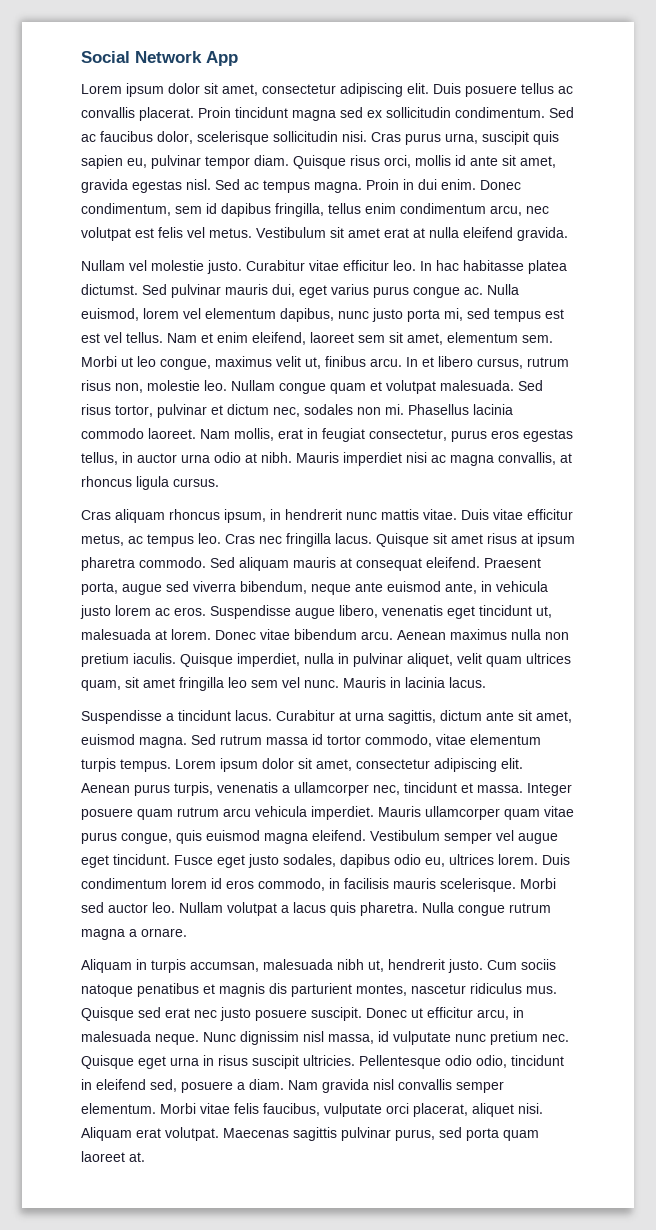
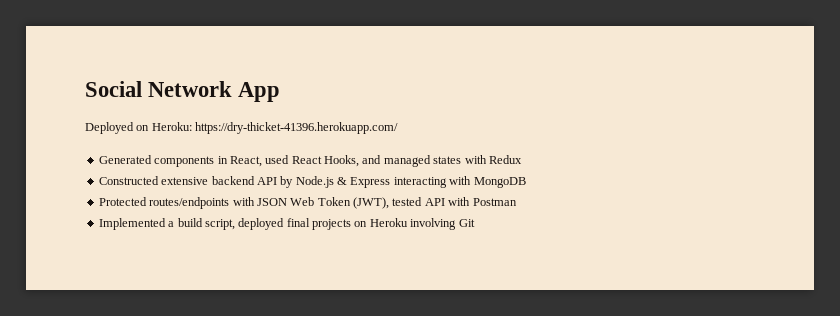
- Lorem ipsum dolor sit amet, consectetur adipiscing elit. Duis posuere tellus ac convallis placerat. Proin tincidunt magna sed ex sollicitudin condimentum. Sed ac faucibus dolor, scelerisque sollicitudin nisi. Cras purus urna, suscipit quis sapien eu, pulvinar tempor diam. Quisque risus orci, mollis id ante sit amet, gravida egestas nisl. Sed ac tempus magna. Proin in dui enim. Donec condimentum, sem id dapibus fringilla, tellus enim condimentum arcu, nec volutpat est felis vel metus. Vestibulum sit amet erat at nulla eleifend gravida.
- Nullam vel molestie justo. Curabitur vitae efficitur leo. In hac habitasse platea dictumst. Sed pulvinar mauris dui, eget varius purus congue ac. Nulla euismod, lorem vel elementum dapibus, nunc justo porta mi, sed tempus est est vel tellus. Nam et enim eleifend, laoreet sem sit amet, elementum sem. Morbi ut leo congue, maximus velit ut, finibus arcu. In et libero cursus, rutrum risus non, molestie leo. Nullam congue quam et volutpat malesuada. Sed risus tortor, pulvinar et dictum nec, sodales non mi. Phasellus lacinia commodo laoreet. Nam mollis, erat in feugiat consectetur, purus eros egestas tellus, in auctor urna odio at nibh. Mauris imperdiet nisi ac magna convallis, at rhoncus ligula cursus.
- Cras aliquam rhoncus ipsum, in hendrerit nunc mattis vitae. Duis vitae efficitur metus, ac tempus leo. Cras nec fringilla lacus. Quisque sit amet risus at ipsum pharetra commodo. Sed aliquam mauris at consequat eleifend. Praesent porta, augue sed viverra bibendum, neque ante euismod ante, in vehicula justo lorem ac eros. Suspendisse augue libero, venenatis eget tincidunt ut, malesuada at lorem. Donec vitae bibendum arcu. Aenean maximus nulla non pretium iaculis. Quisque imperdiet, nulla in pulvinar aliquet, velit quam ultrices quam, sit amet fringilla leo sem vel nunc. Mauris in lacinia lacus.
- Suspendisse a tincidunt lacus. Curabitur at urna sagittis, dictum ante sit amet, euismod magna. Sed rutrum massa id tortor commodo, vitae elementum turpis tempus. Lorem ipsum dolor sit amet, consectetur adipiscing elit. Aenean purus turpis, venenatis a ullamcorper nec, tincidunt et massa. Integer posuere quam rutrum arcu vehicula imperdiet. Mauris ullamcorper quam vitae purus congue, quis euismod magna eleifend. Vestibulum semper vel augue eget tincidunt. Fusce eget justo sodales, dapibus odio eu, ultrices lorem. Duis condimentum lorem id eros commodo, in facilisis mauris scelerisque. Morbi sed auctor leo. Nullam volutpat a lacus quis pharetra. Nulla congue rutrum magna a ornare.
- Aliquam in turpis accumsan, malesuada nibh ut, hendrerit justo. Cum sociis natoque penatibus et magnis dis parturient montes, nascetur ridiculus mus. Quisque sed erat nec justo posuere suscipit. Donec ut efficitur arcu, in malesuada neque. Nunc dignissim nisl massa, id vulputate nunc pretium nec. Quisque eget urna in risus suscipit ultricies. Pellentesque odio odio, tincidunt in eleifend sed, posuere a diam. Nam gravida nisl convallis semper elementum. Morbi vitae felis faucibus, vulputate orci placerat, aliquet nisi. Aliquam erat volutpat. Maecenas sagittis pulvinar purus, sed porta quam laoreet at.
+ Deployed on Heroku: https://dry-thicket-41396.herokuapp.com/
+ Generated components in React, used React Hooks, and managed states with Redux
+ Constructed extensive backend API by Node.js & Express interacting with MongoDB
+ Protected routes/endpoints with JSON Web Token (JWT), tested API with Postman
+ Implemented a build script, deployed final projects on Heroku involving Git

